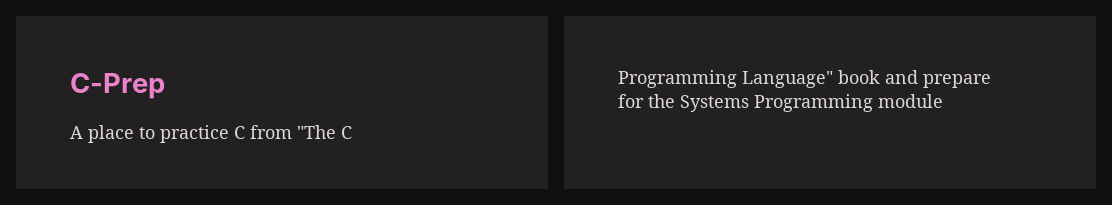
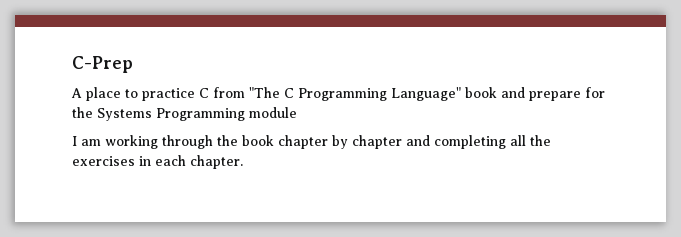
+ I am working through the book chapter by chapter and completing all the exercises in each chapter.

